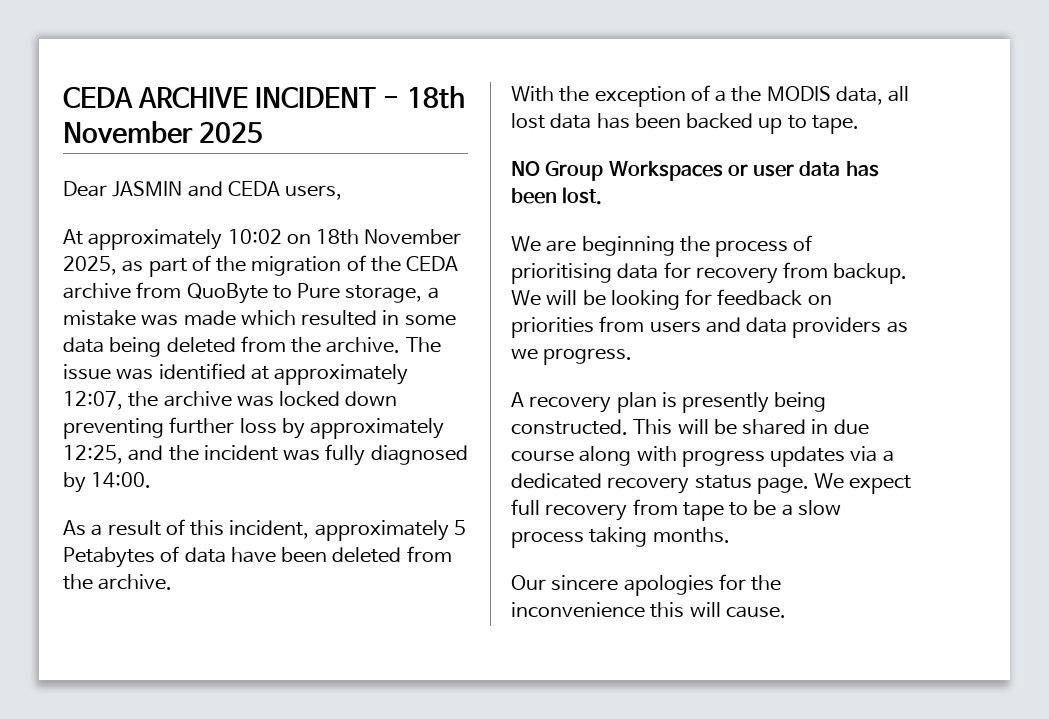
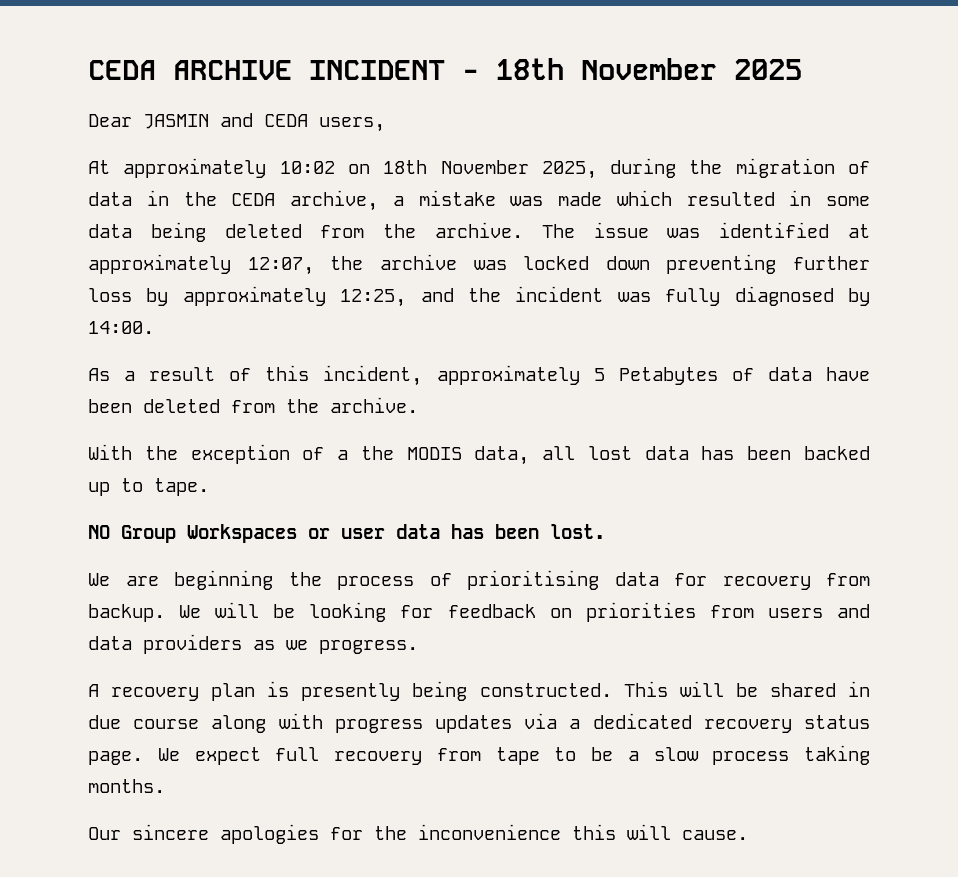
- At approximately 10:02 on 18th November 2025, as part of the migration of the CEDA archive from QuoByte to Pure storage, a mistake was made which resulted in some data being deleted from the archive.
+ At approximately 10:02 on 18th November 2025, during the migration of data in the CEDA archive, a mistake was made which resulted in some data being deleted from the archive.

